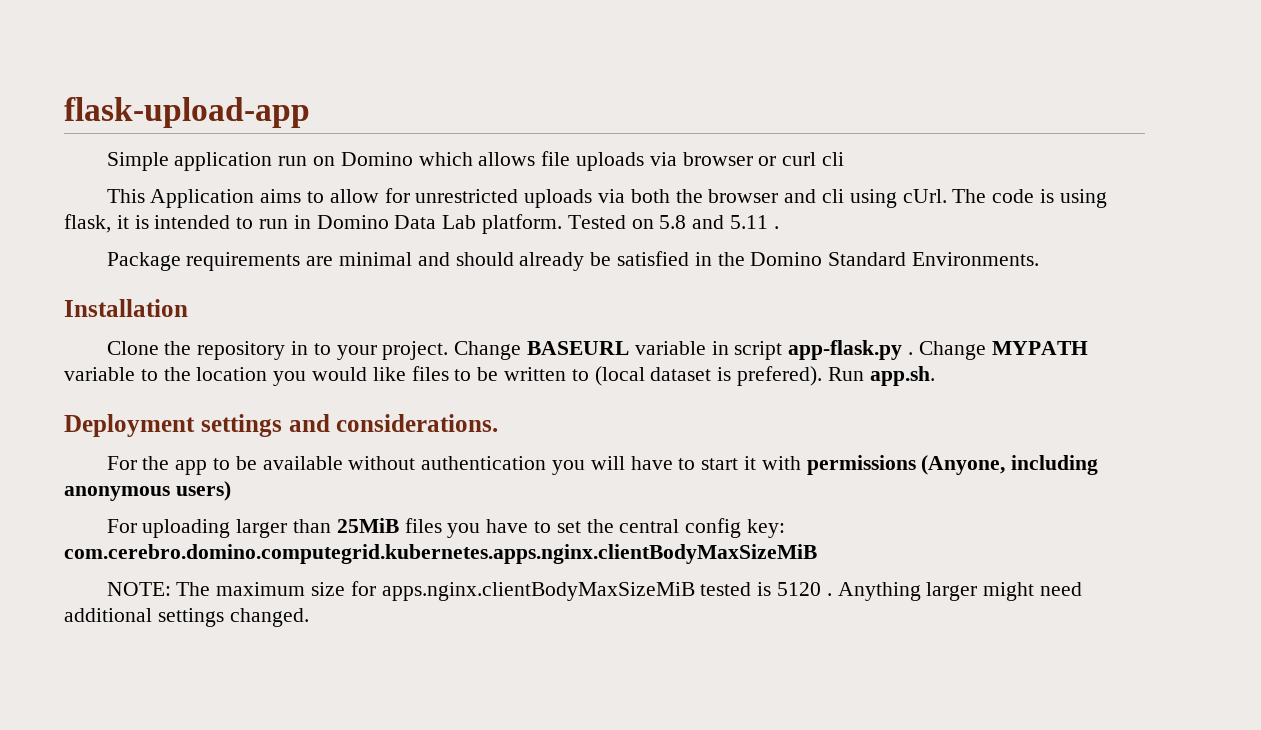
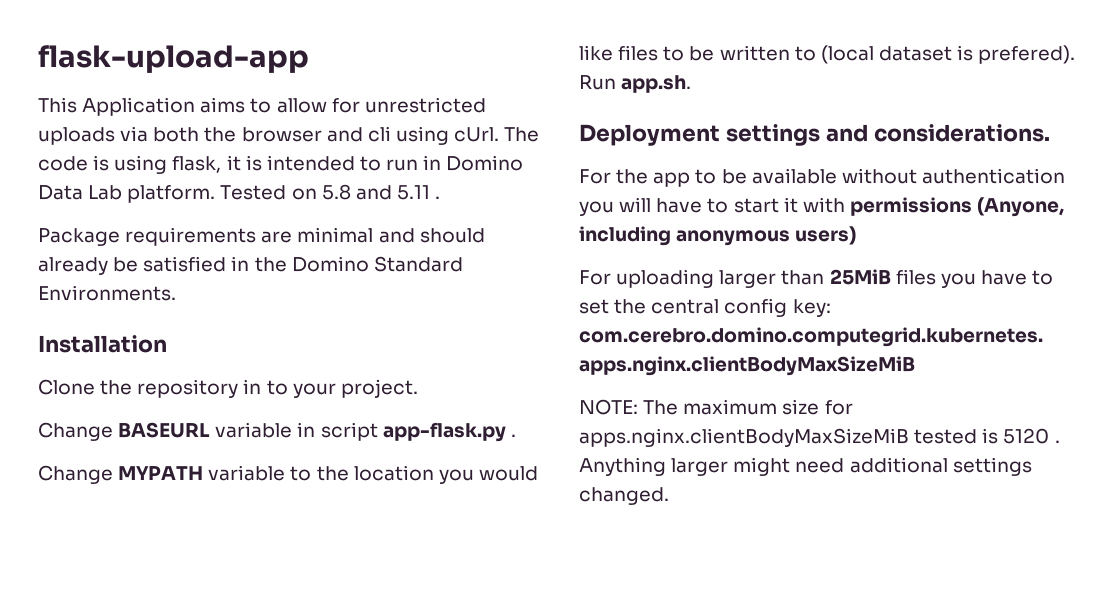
- Simple application run on Domino which allows file uploads via browser or curl cli
- Clone the repository in to your project. Change BASEURL variable in script app-flask.py . Change MYPATH variable to the location you would like files to be written to (local dataset is prefered).
+ Clone the repository in to your project.
+ Change BASEURL variable in script app-flask.py .
+ Change MYPATH variable to the location you would like files to be written to (local dataset is prefered).

